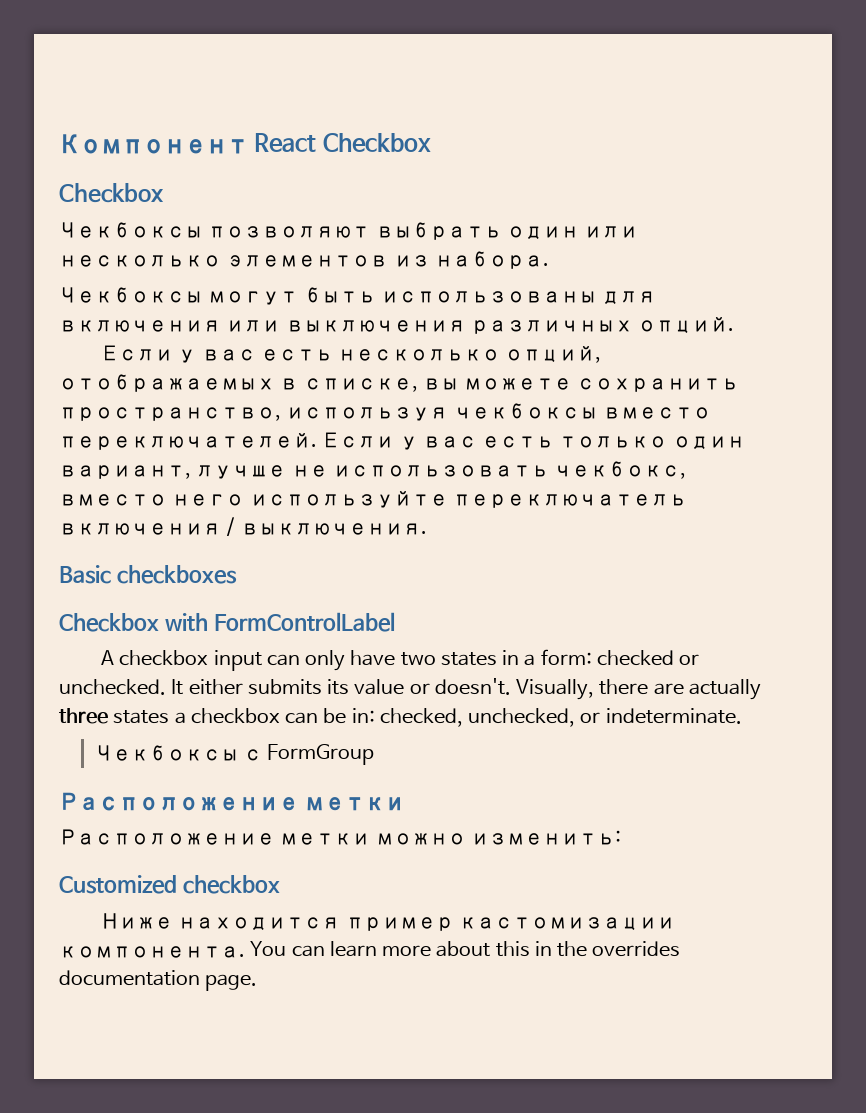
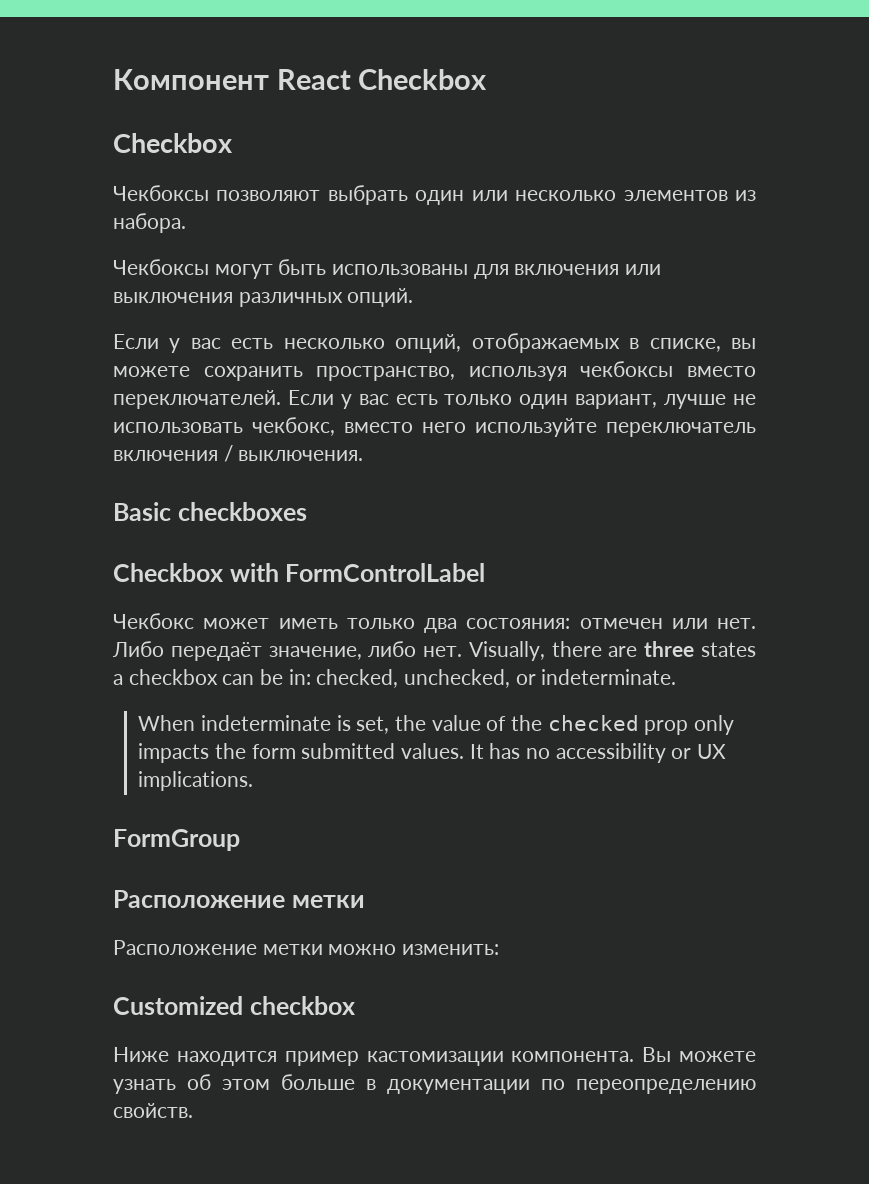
- A checkbox input can only have two states in a form: checked or unchecked. It either submits its value or doesn't.
+ Чекбокс может иметь только два состояния: отмечен или нет. Либо передаёт значение, либо нет.
- Visually, there are actually three states a checkbox can be in: checked, unchecked, or indeterminate.
+ Visually, there are three states a checkbox can be in: checked, unchecked, or indeterminate.
- Чекбоксы с FormGroup
+ When indeterminate is set, the value of the checked prop only impacts the form submitted values. It has no accessibility or UX implications.
+ FormGroup
- You can learn more about this in the overrides documentation page.
+ Вы можете узнать об этом больше в документации по переопределению свойств.

